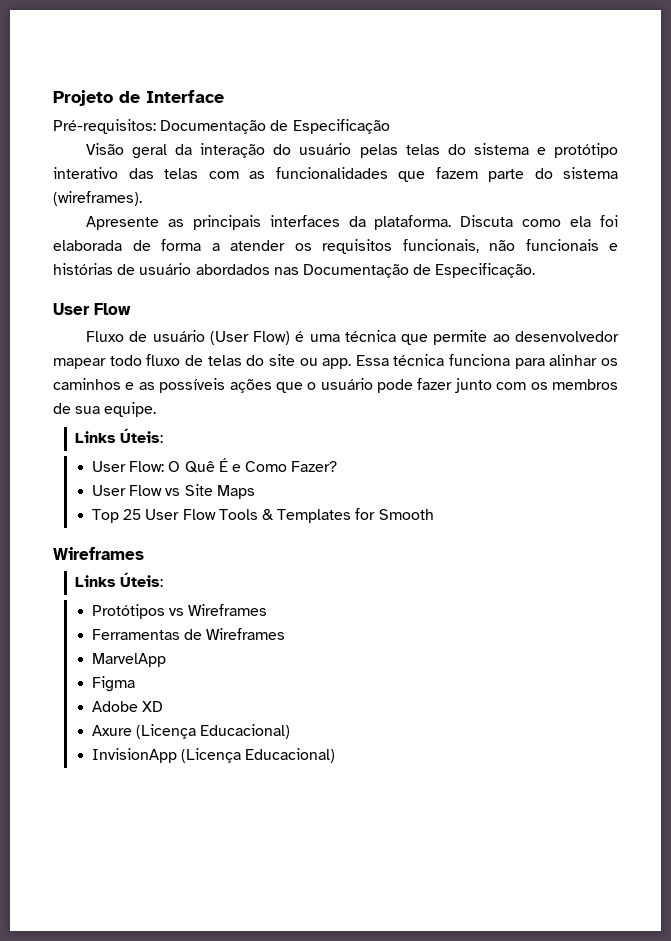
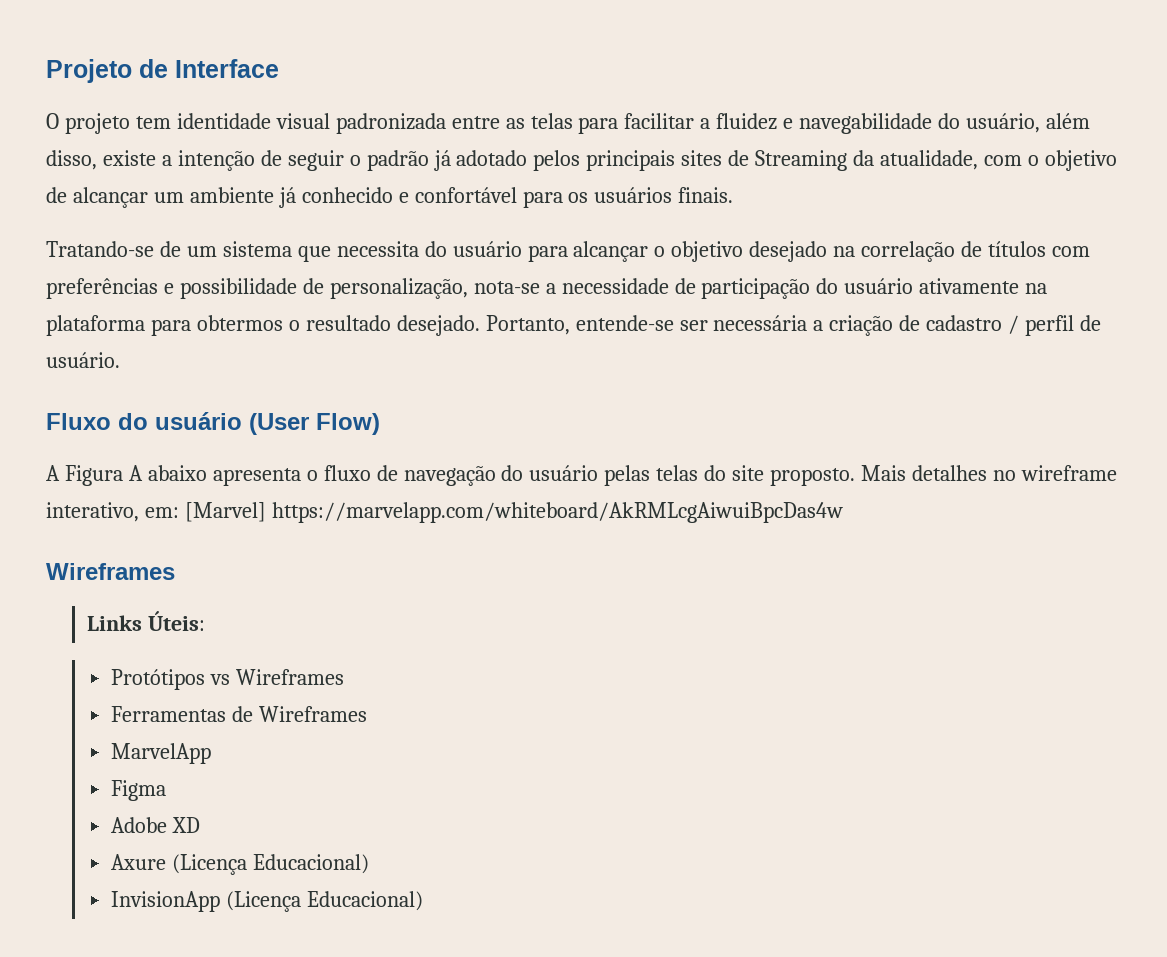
- Pré-requisitos: Documentação de Especificação
- Visão geral da interação do usuário pelas telas do sistema e protótipo interativo das telas com as funcionalidades que fazem parte do sistema (wireframes).
- Apresente as principais interfaces da plataforma. Discuta como ela foi elaborada de forma a atender os requisitos funcionais, não funcionais e histórias de usuário abordados nas Documentação de Especificação.
- User Flow
- Fluxo de usuário (User Flow) é uma técnica que permite ao desenvolvedor mapear todo fluxo de telas do site ou app. Essa técnica funciona para alinhar os caminhos e as possíveis ações que o usuário pode fazer junto com os membros de sua equipe.
- Links Úteis:
- User Flow: O Quê É e Como Fazer?
- User Flow vs Site Maps
- Top 25 User Flow Tools & Templates for Smooth
+ O projeto tem identidade visual padronizada entre as telas para facilitar a fluidez e navegabilidade do usuário, além disso, existe a intenção de seguir o padrão já adotado pelos principais sites de Streaming da atualidade, com o objetivo de alcançar um ambiente já conhecido e confortável para os usuários finais.
+ Tratando-se de um sistema que necessita do usuário para alcançar o objetivo desejado na correlação de títulos com preferências e possibilidade de personalização, nota-se a necessidade de participação do usuário ativamente na plataforma para obtermos o resultado desejado. Portanto, entende-se ser necessária a criação de cadastro / perfil de usuário.
+ Fluxo do usuário (User Flow)
+ A Figura A abaixo apresenta o fluxo de navegação do usuário pelas telas do site proposto. Mais detalhes no wireframe interativo, em: [Marvel] https://marvelapp.com/whiteboard/AkRMLcgAiwuiBpcDas4w

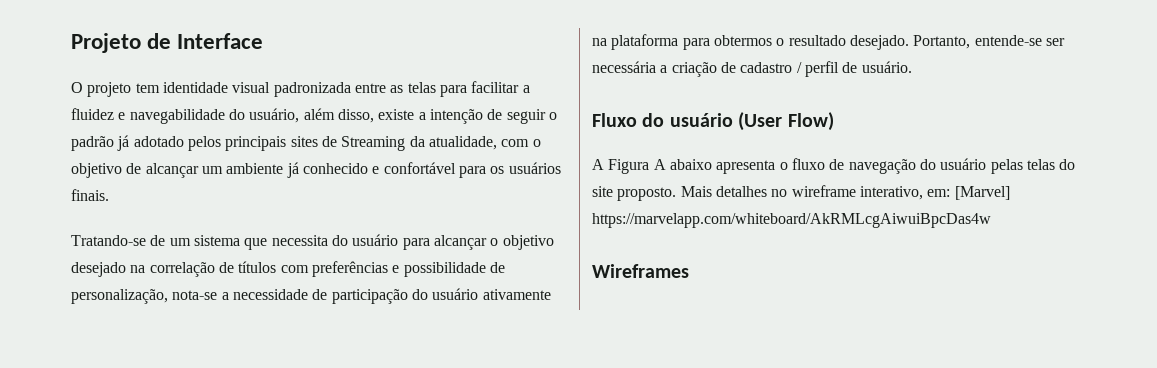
- Links Úteis:
- Protótipos vs Wireframes
- Ferramentas de Wireframes
- MarvelApp
- Figma
- Adobe XD
- Axure (Licença Educacional)
- InvisionApp (Licença Educacional)

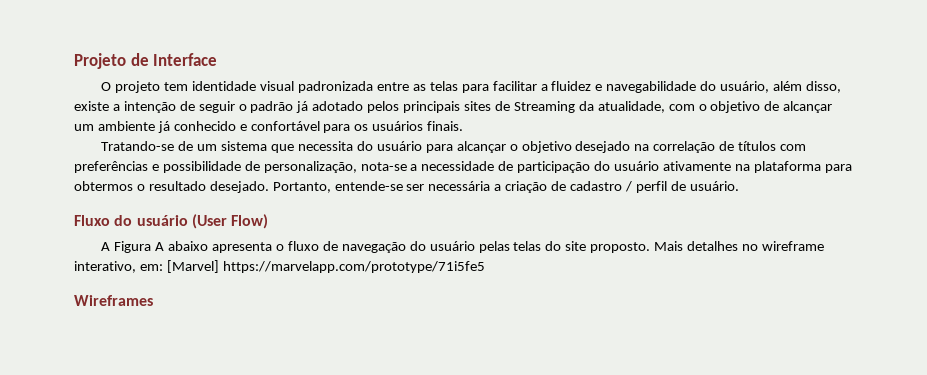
- Mais detalhes no wireframe interativo, em: [Marvel] https://marvelapp.com/whiteboard/AkRMLcgAiwuiBpcDas4w
+ Mais detalhes no wireframe interativo, em: [Marvel] https://marvelapp.com/prototype/71i5fe5

